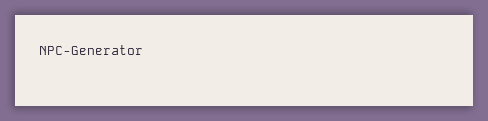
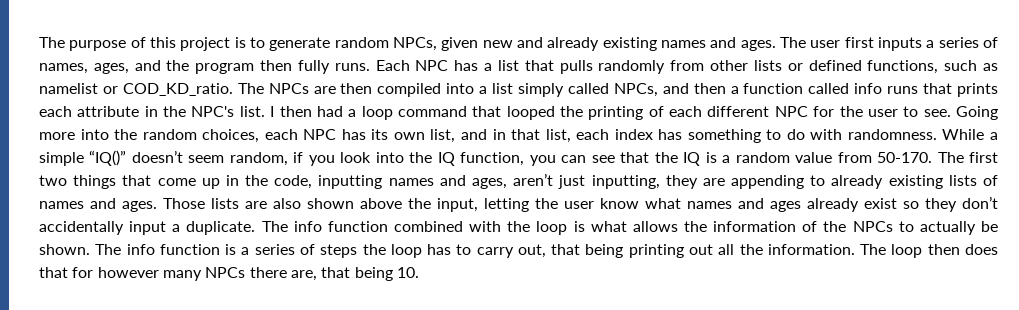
- NPC-Generator
+ The purpose of this project is to generate random NPCs, given new and already existing names and ages. The user first inputs a series of names, ages, and the program then fully runs. Each NPC has a list that pulls randomly from other lists or defined functions, such as namelist or COD_KD_ratio. The NPCs are then compiled into a list simply called NPCs, and then a function called info runs that prints each attribute in the NPC's list. I then had a loop command that looped the printing of each different NPC for the user to see. Going more into the random choices, each NPC has its own list, and in that list, each index has something to do with randomness. While a simple “IQ()” doesn’t seem random, if you look into the IQ function, you can see that the IQ is a random value from 50-170. The first two things that come up in the code, inputting names and ages, aren’t just inputting, they are appending to already existing lists of names and ages. Those lists are also shown above the input, letting the user know what names and ages already exist so they don’t accidentally input a duplicate. The info function combined with the loop is what allows the information of the NPCs to actually be shown. The info function is a series of steps the loop has to carry out, that being printing out all the information. The loop then does that for however many NPCs there are, that being 10.

